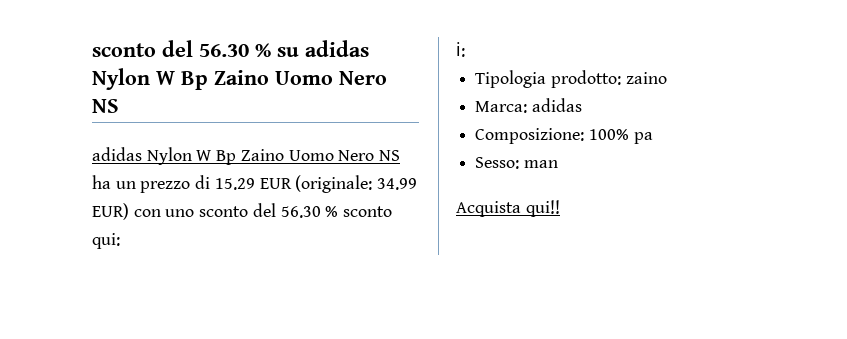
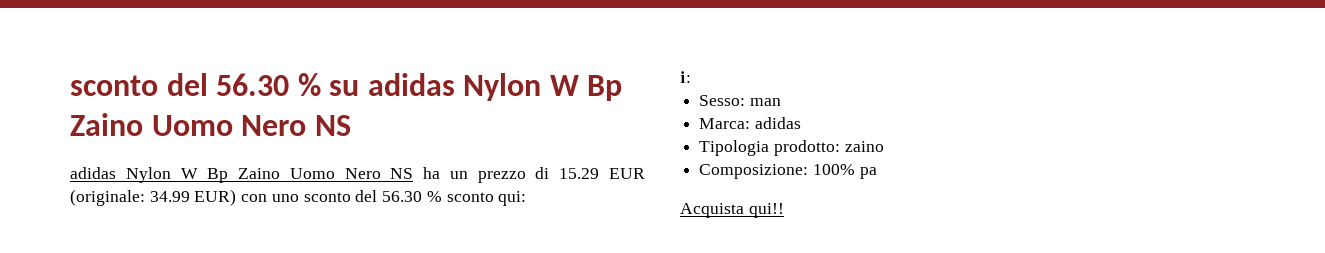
+ Sesso: man
+ Marca: adidas
- Marca: adidas
- Sesso: man

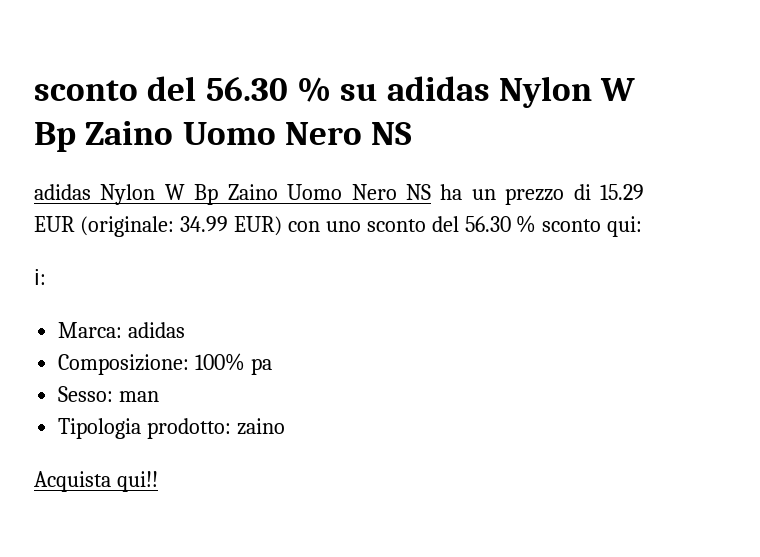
+ Marca: adidas
+ Composizione: 100% pa
- Marca: adidas
- Composizione: 100% pa

